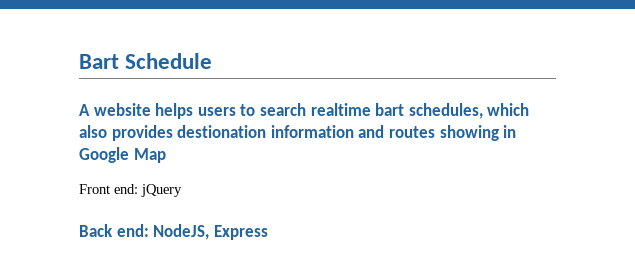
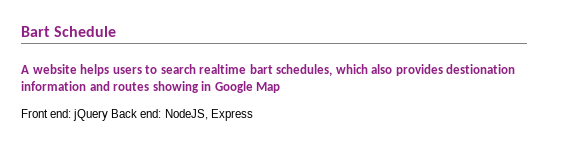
- Front end: jQuery
- Back end: NodeJS, Express
+ Front end: jQuery Back end: NodeJS, Express

